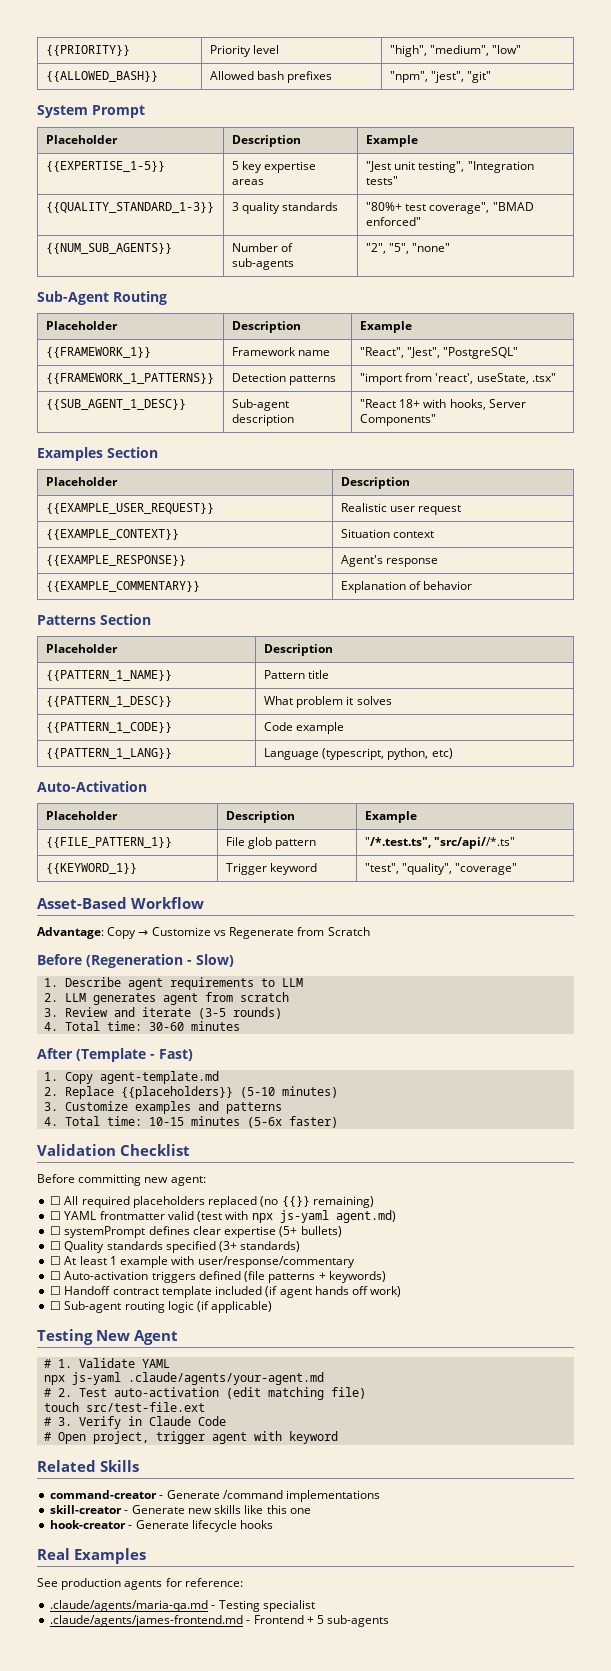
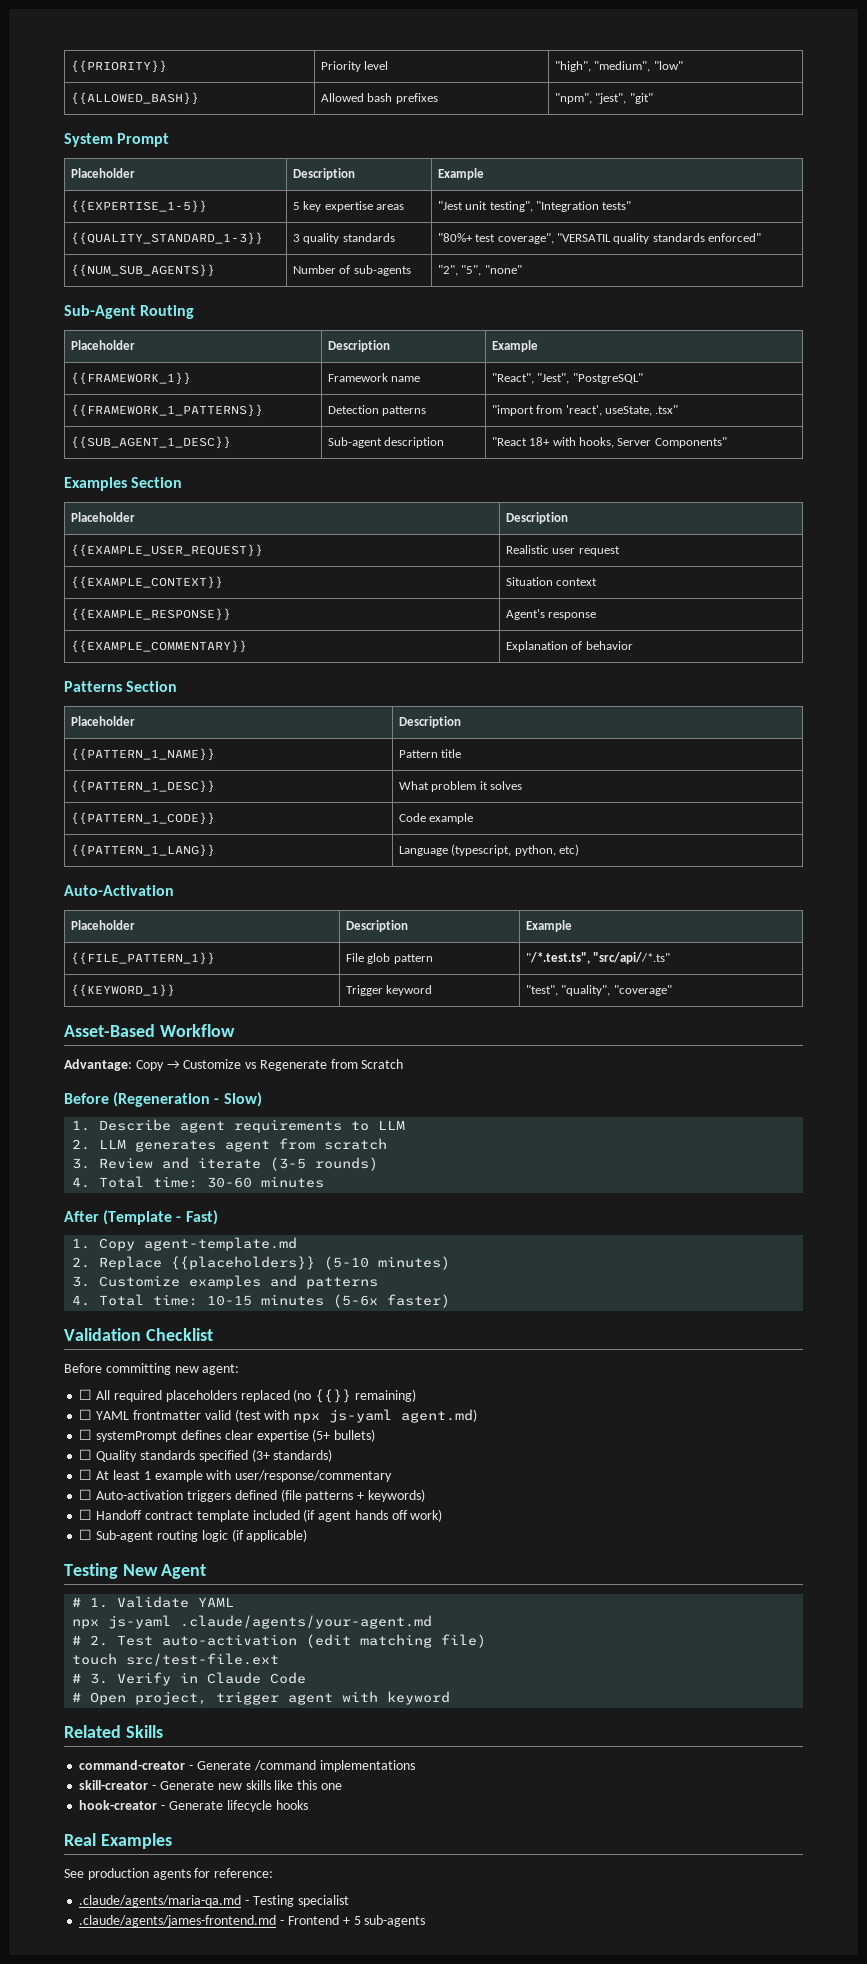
- {{QUALITY_STANDARD_1-3}} | 3 quality standards | "80%+ test coverage", "BMAD enforced"
+ {{QUALITY_STANDARD_1-3}} | 3 quality standards | "80%+ test coverage", "VERSATIL quality standards enforced"

